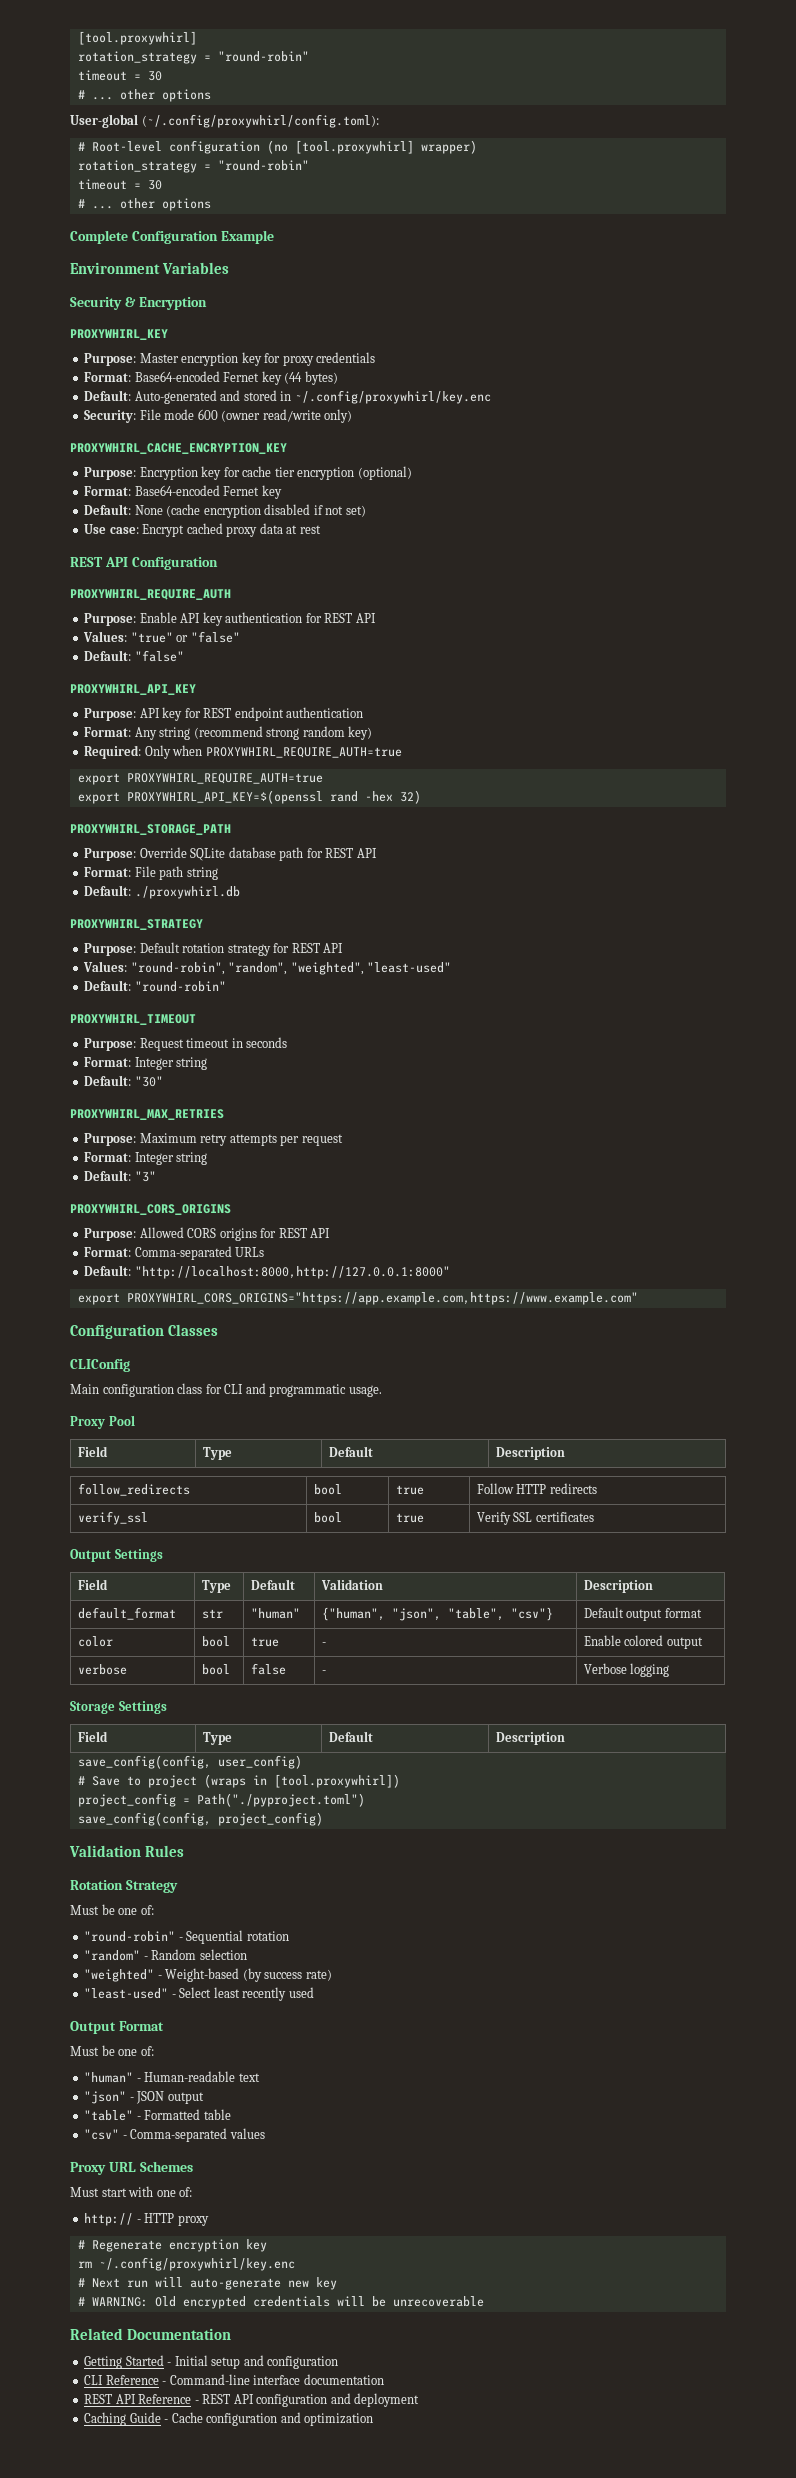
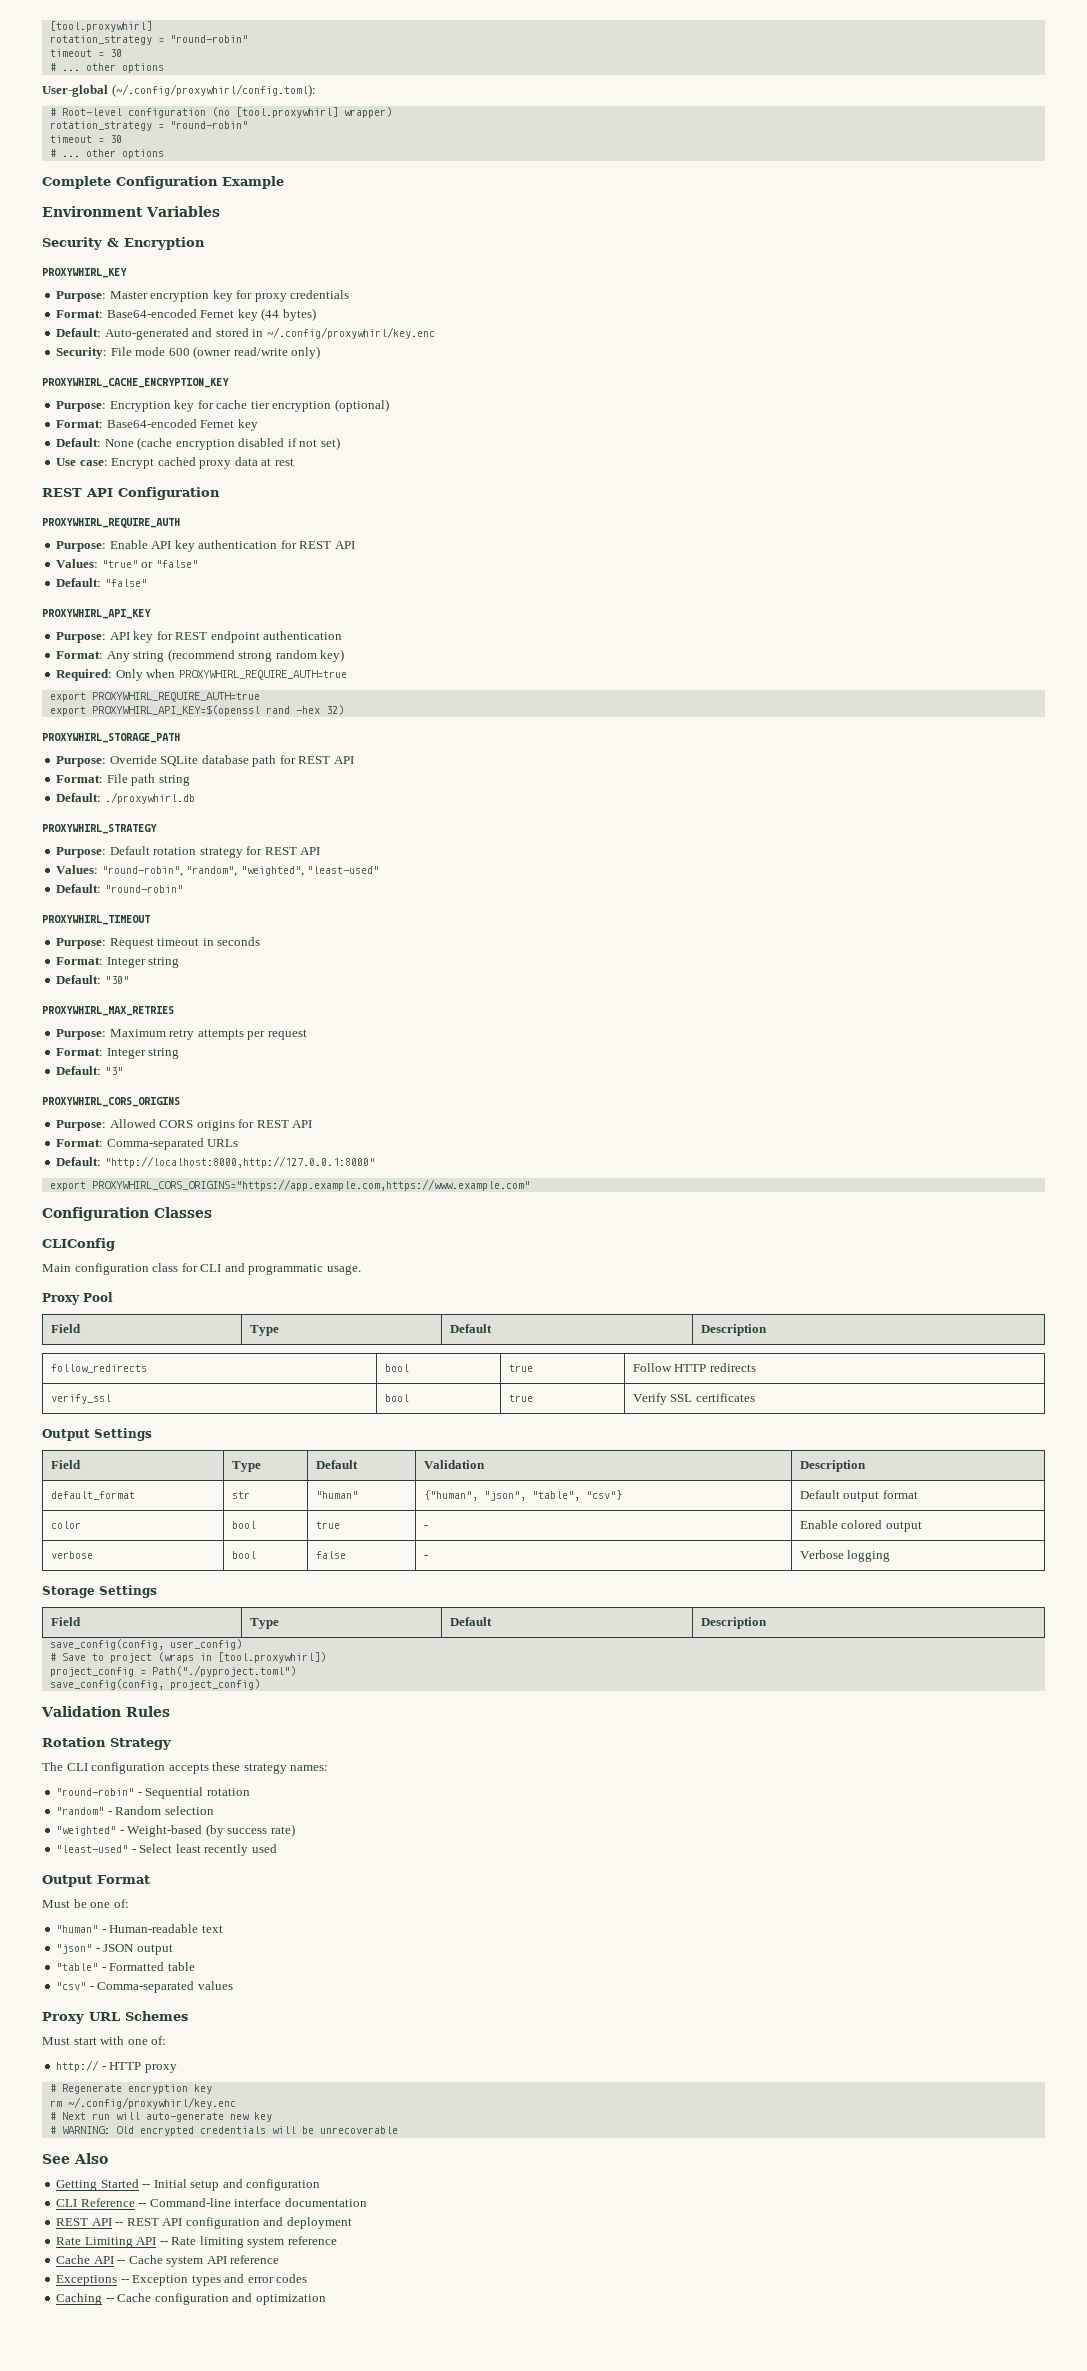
  Rotation Strategy
- Must be one of:
+ The CLI configuration accepts these strategy names:
- Related Documentation
+ See Also
- Getting Started - Initial setup and configuration
+ Getting Started -- Initial setup and configuration
- CLI Reference - Command-line interface documentation
+ CLI Reference -- Command-line interface documentation
- REST API Reference - REST API configuration and deployment
+ REST API -- REST API configuration and deployment
+ Rate Limiting API -- Rate limiting system reference
+ Cache API -- Cache system API reference
+ Exceptions -- Exception types and error codes
- Caching Guide - Cache configuration and optimization
+ Caching -- Cache configuration and optimization

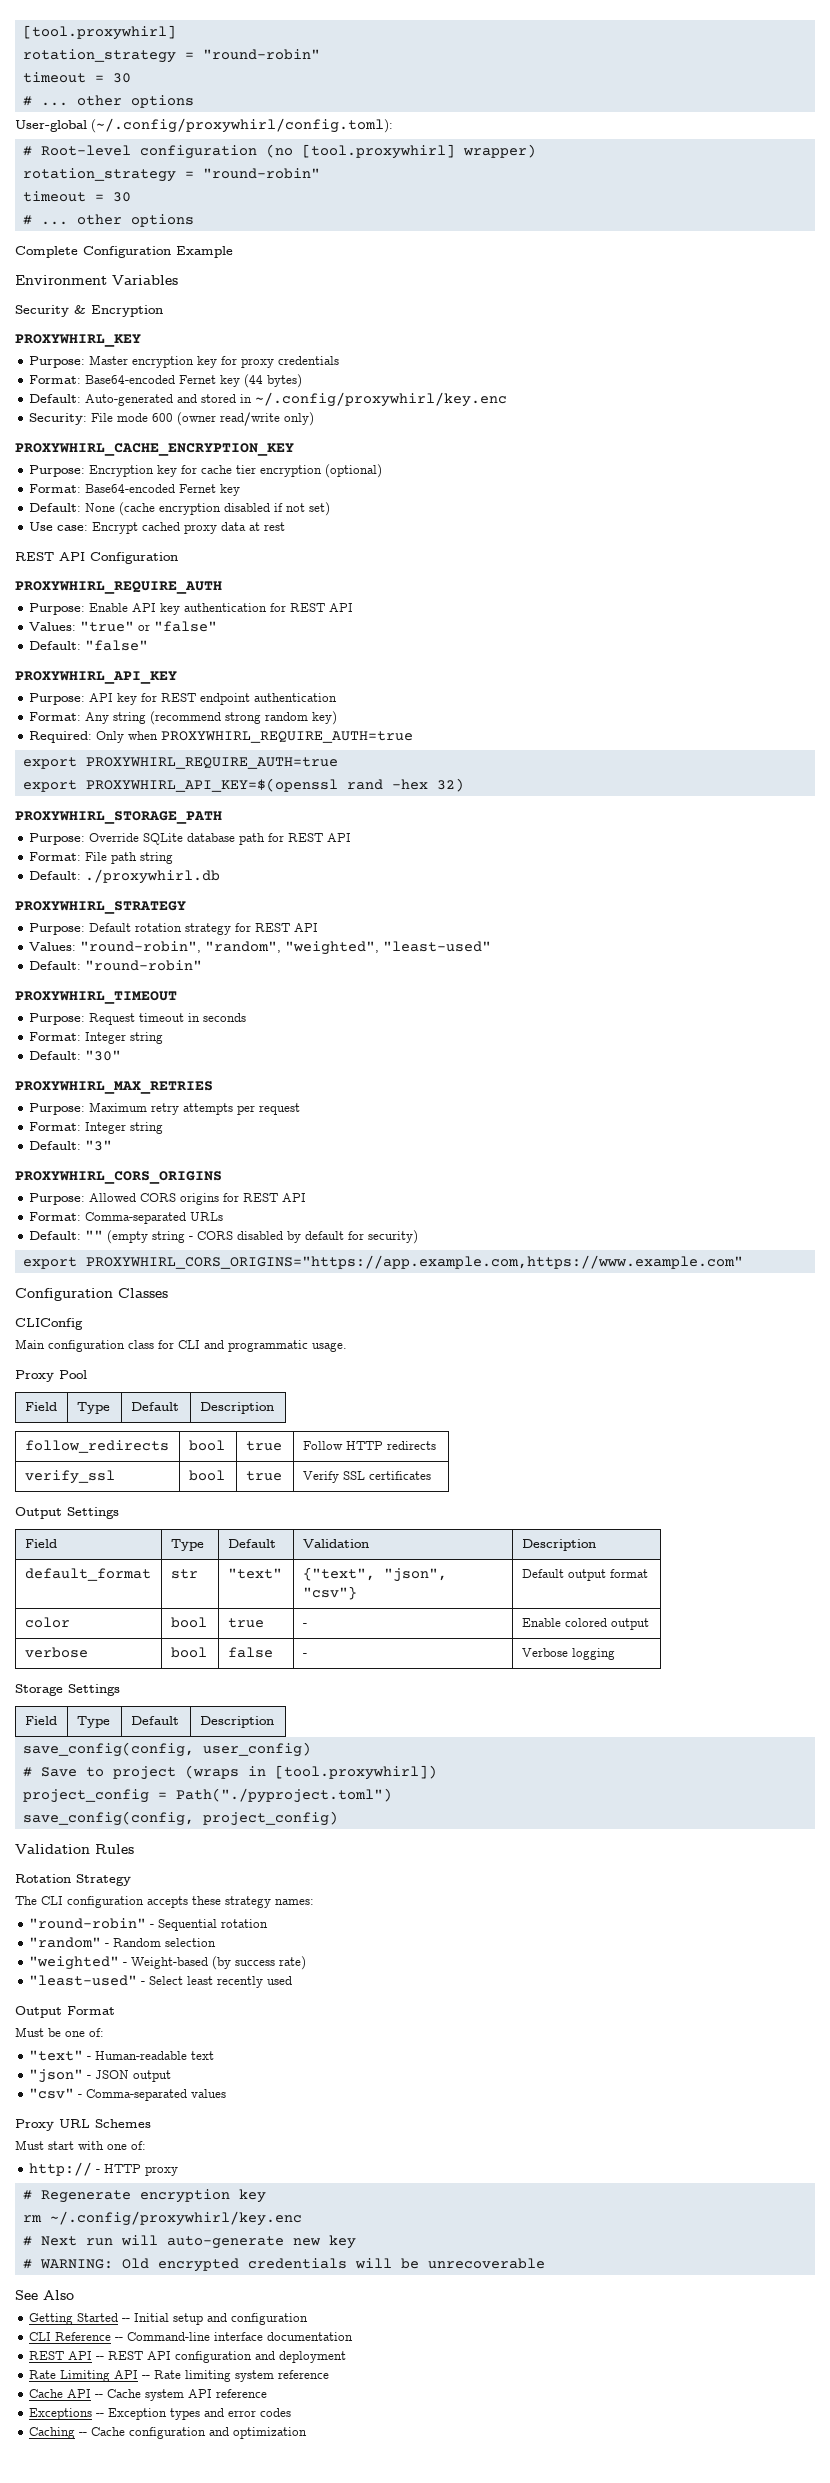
- Default: "http://localhost:8000,http://127.0.0.1:8000"
+ Default: "" (empty string - CORS disabled by default for security)
- default_format | str | "human" | {"human", "json", "table", "csv"} | Default output format
+ default_format | str | "text" | {"text", "json", "csv"} | Default output format
- "human" - Human-readable text
+ "text" - Human-readable text
- "table" - Formatted table

